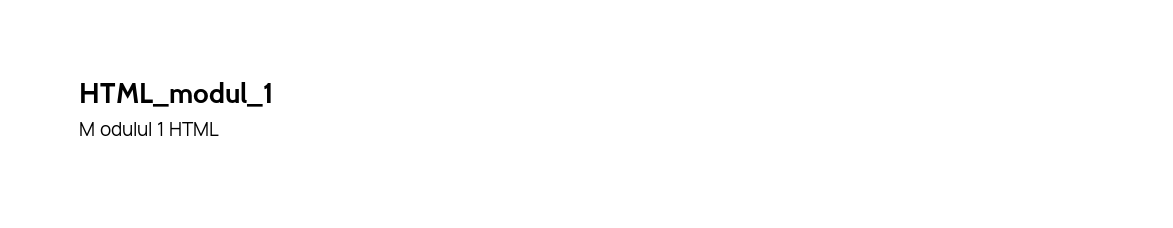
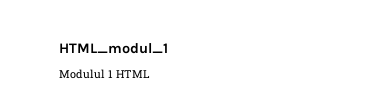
- M odulul 1 HTML
+ Modulul 1 HTML

